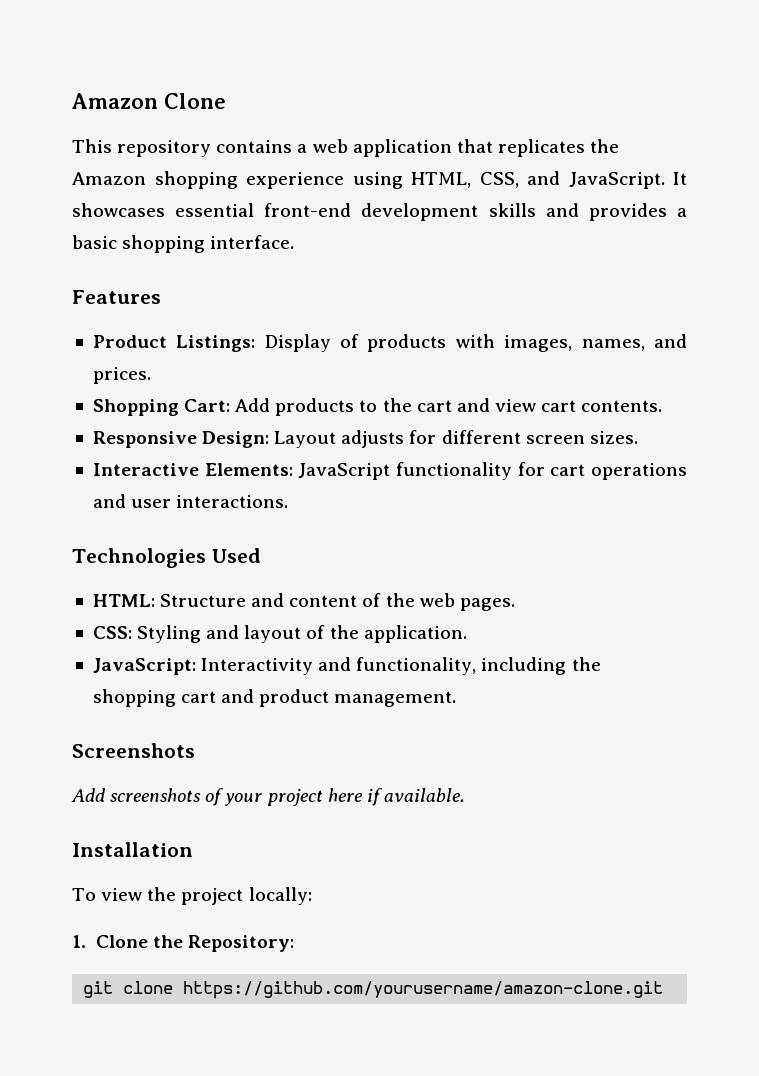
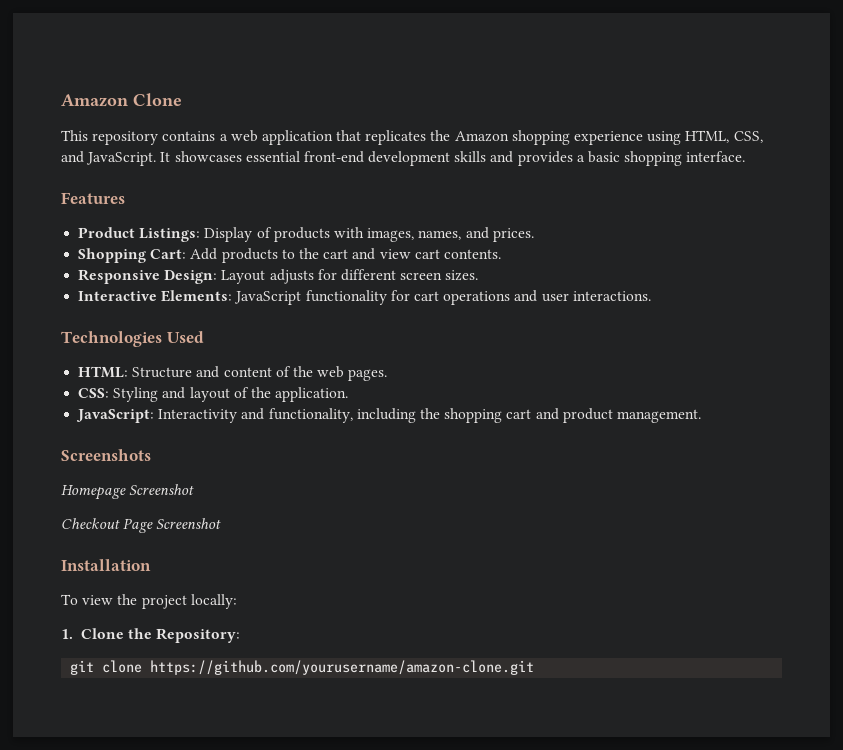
- Add screenshots of your project here if available.
+ Homepage Screenshot
+ Checkout Page Screenshot

